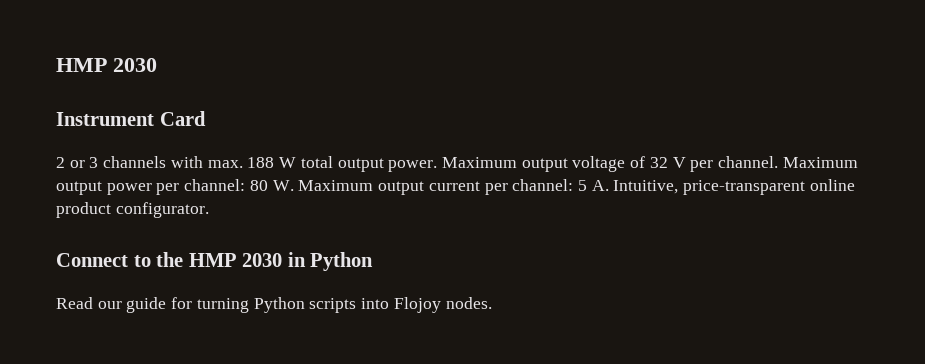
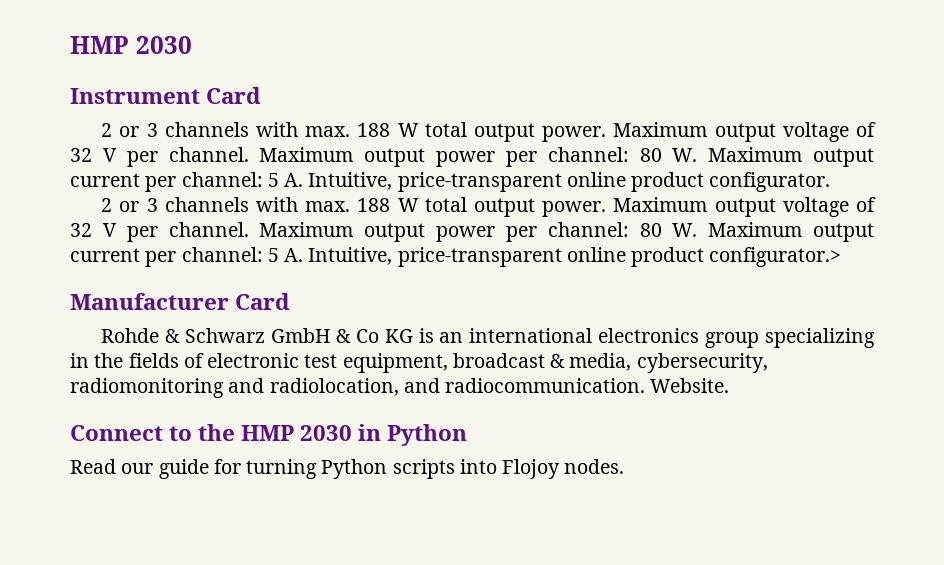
+ 2 or 3 channels with max. 188 W total output power. Maximum output voltage of 32 V per channel. Maximum output power per channel: 80 W. Maximum output current per channel: 5 A. Intuitive, price-transparent online product configurator.>
+ Manufacturer Card
+ Rohde & Schwarz GmbH & Co KG is an international electronics group specializing in the fields of electronic test equipment, broadcast & media, cybersecurity, radiomonitoring and radiolocation, and radiocommunication. Website.

